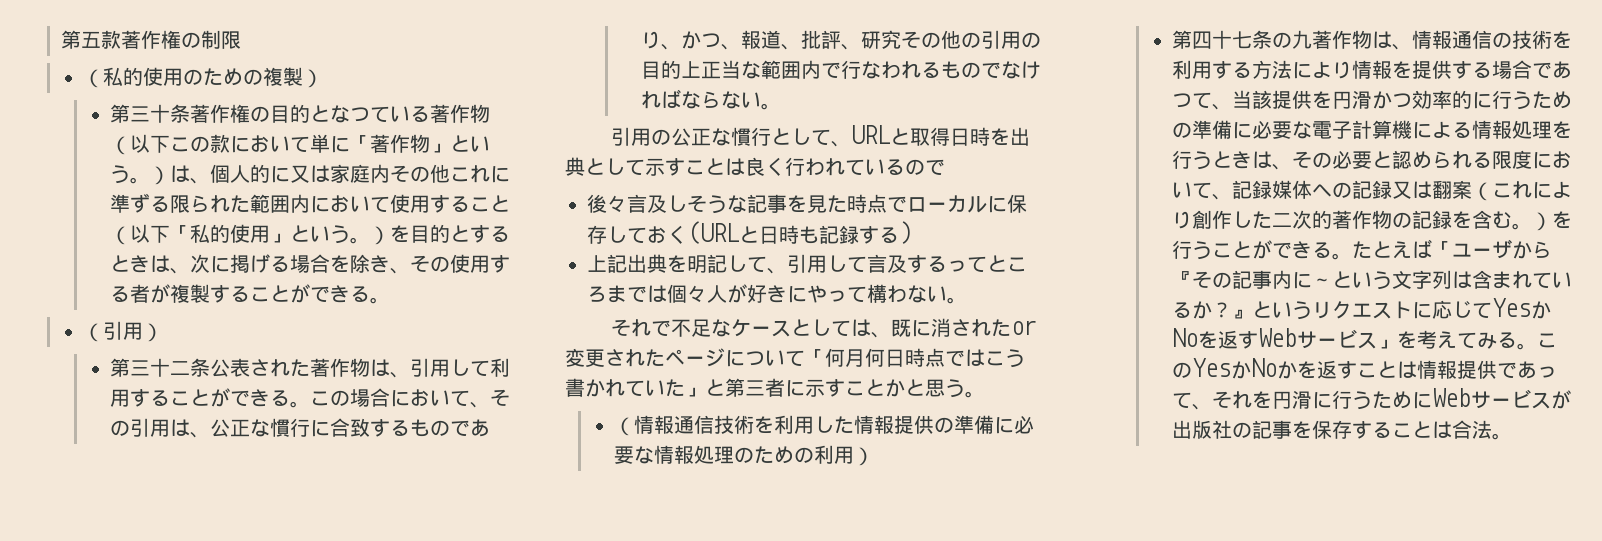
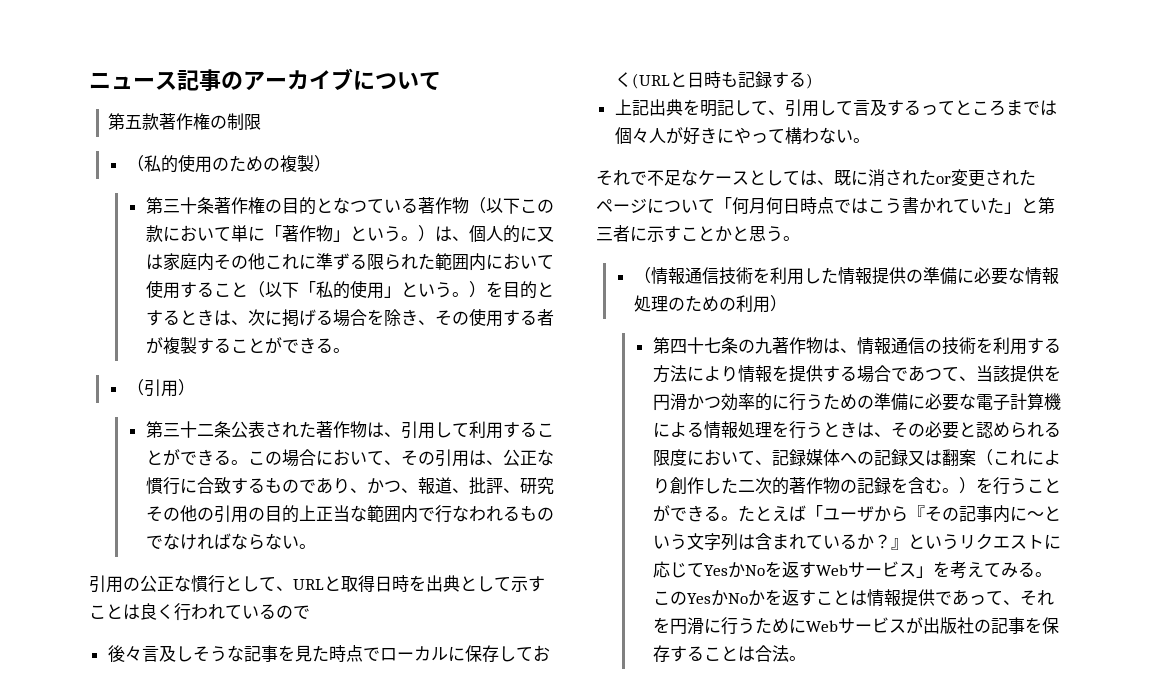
+ ニュース記事のアーカイブについて

